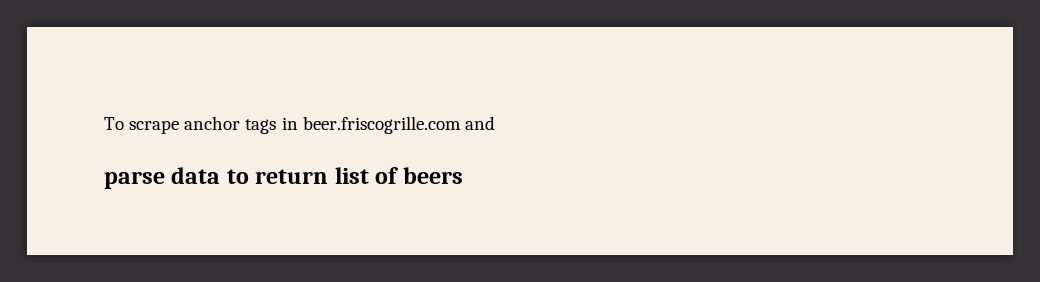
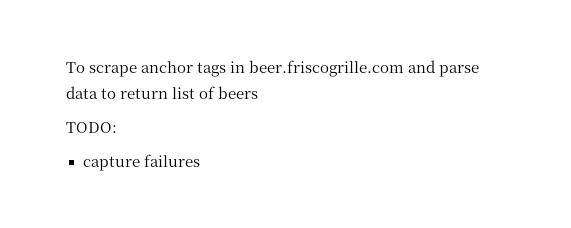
- To scrape anchor tags in beer.friscogrille.com and
- parse data to return list of beers
+ To scrape anchor tags in beer.friscogrille.com and parse data to return list of beers
+ TODO:
+ capture failures

